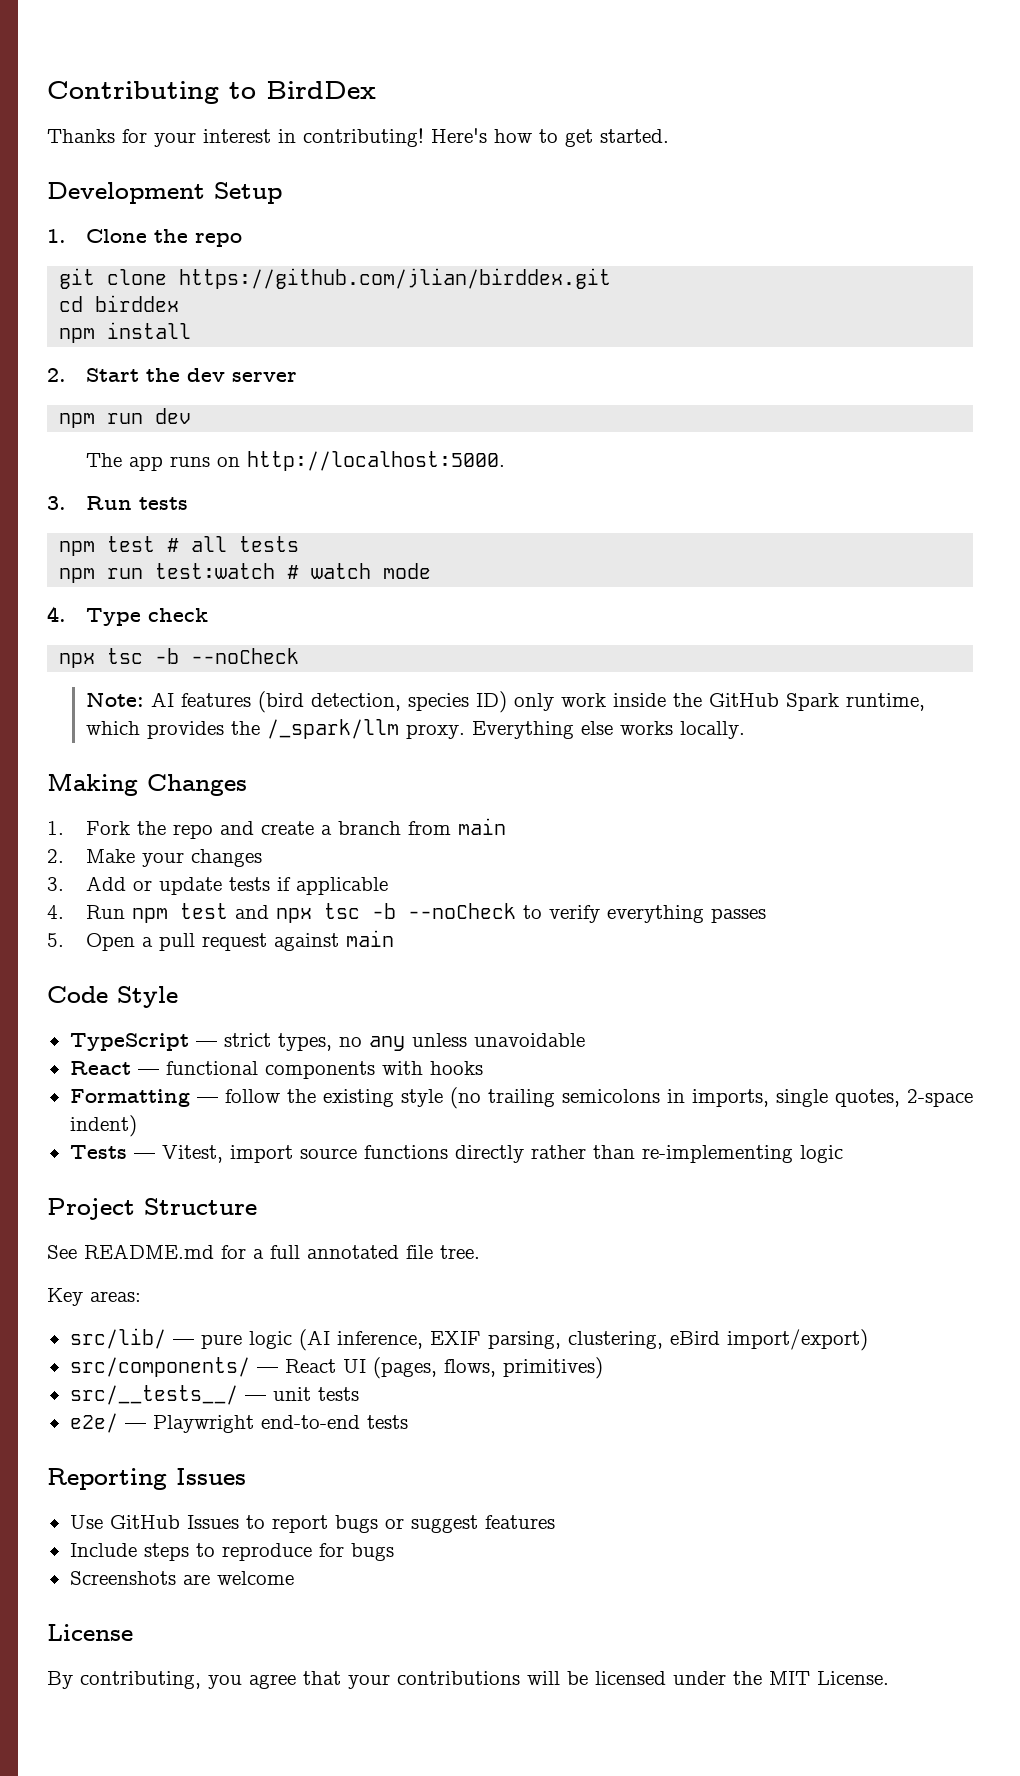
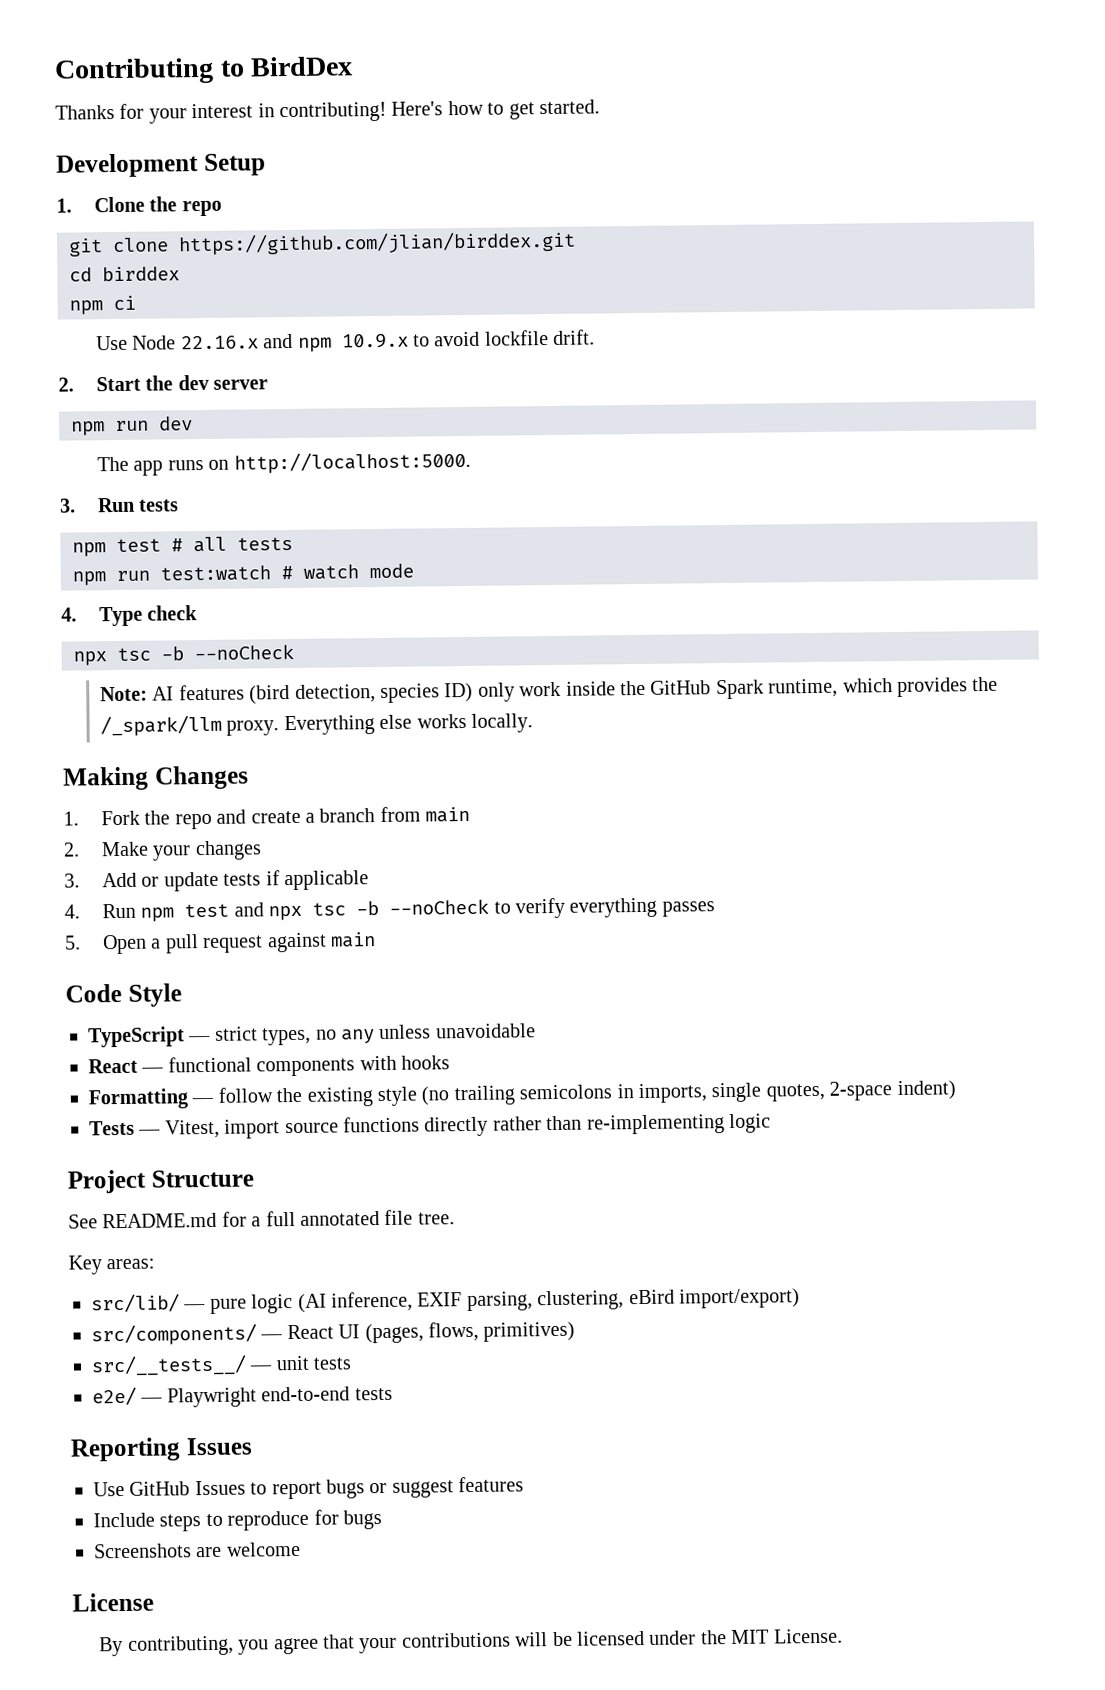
- npm install
+ npm ci
+ Use Node 22.16.x and npm 10.9.x to avoid lockfile drift.

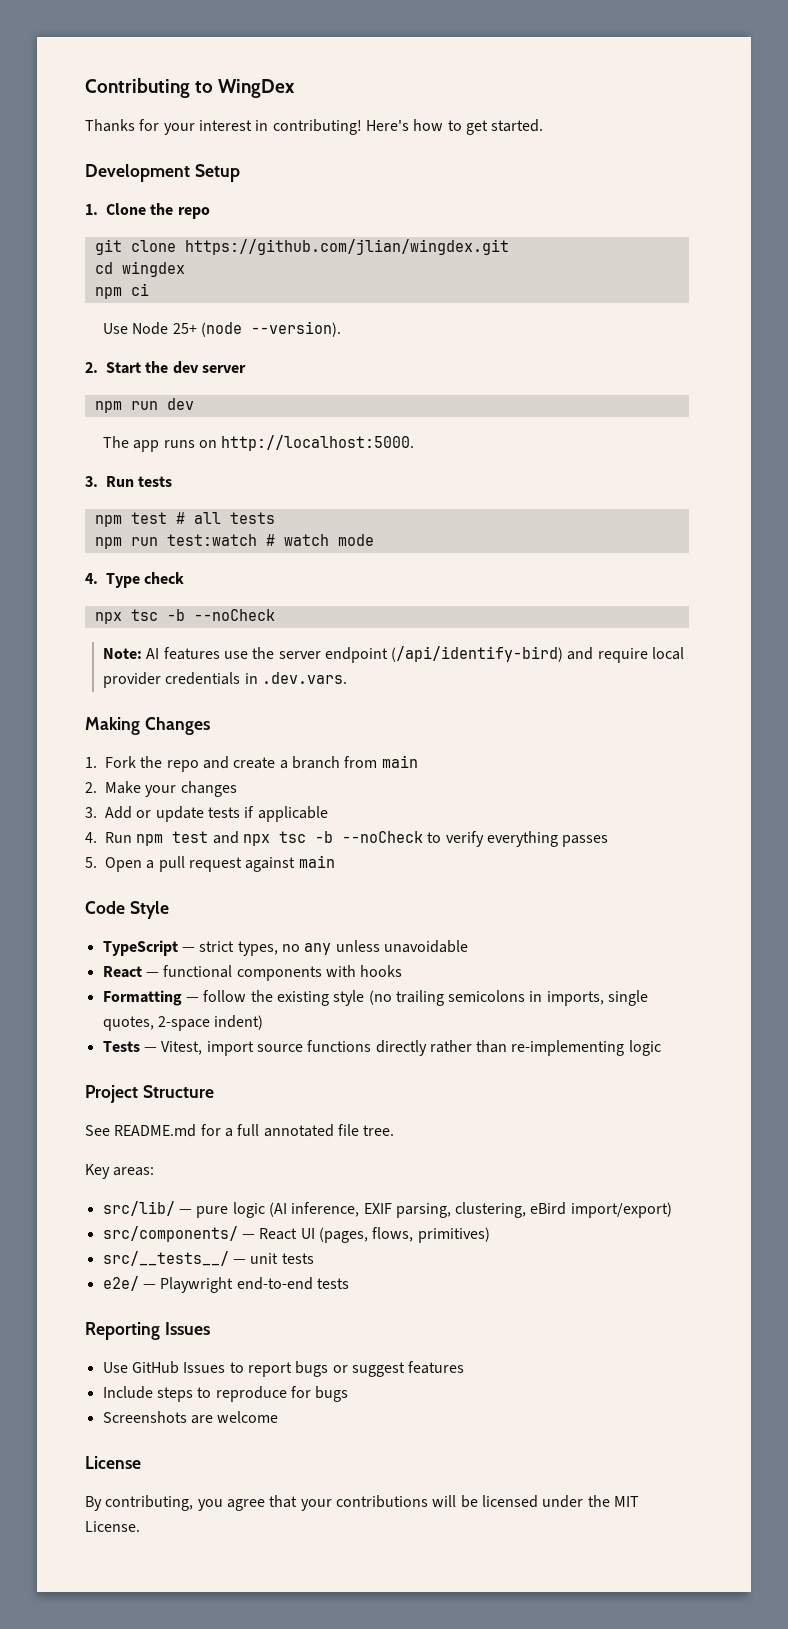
- Contributing to BirdDex
+ Contributing to WingDex
- git clone https://github.com/jlian/birddex.git
+ git clone https://github.com/jlian/wingdex.git
- cd birddex
+ cd wingdex
- Use Node 22.16.x and npm 10.9.x to avoid lockfile drift.
+ Use Node 25+ (node --version).
- Note: AI features (bird detection, species ID) only work inside the GitHub Spark runtime, which provides the /_spark/llm proxy. Everything else works locally.
+ Note: AI features use the server endpoint (/api/identify-bird) and require local provider credentials in .dev.vars.

